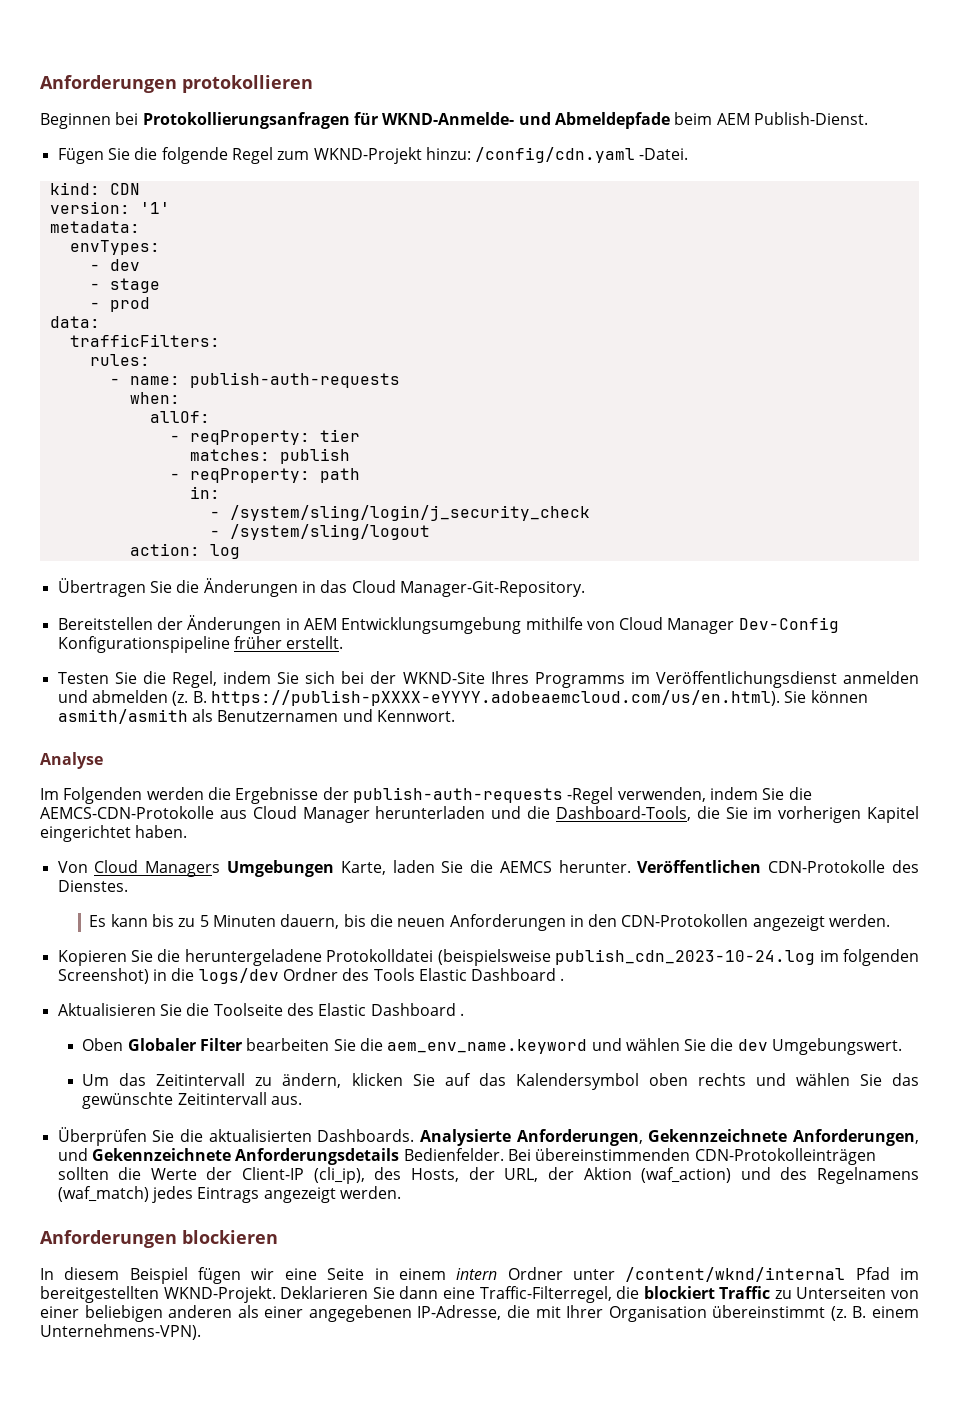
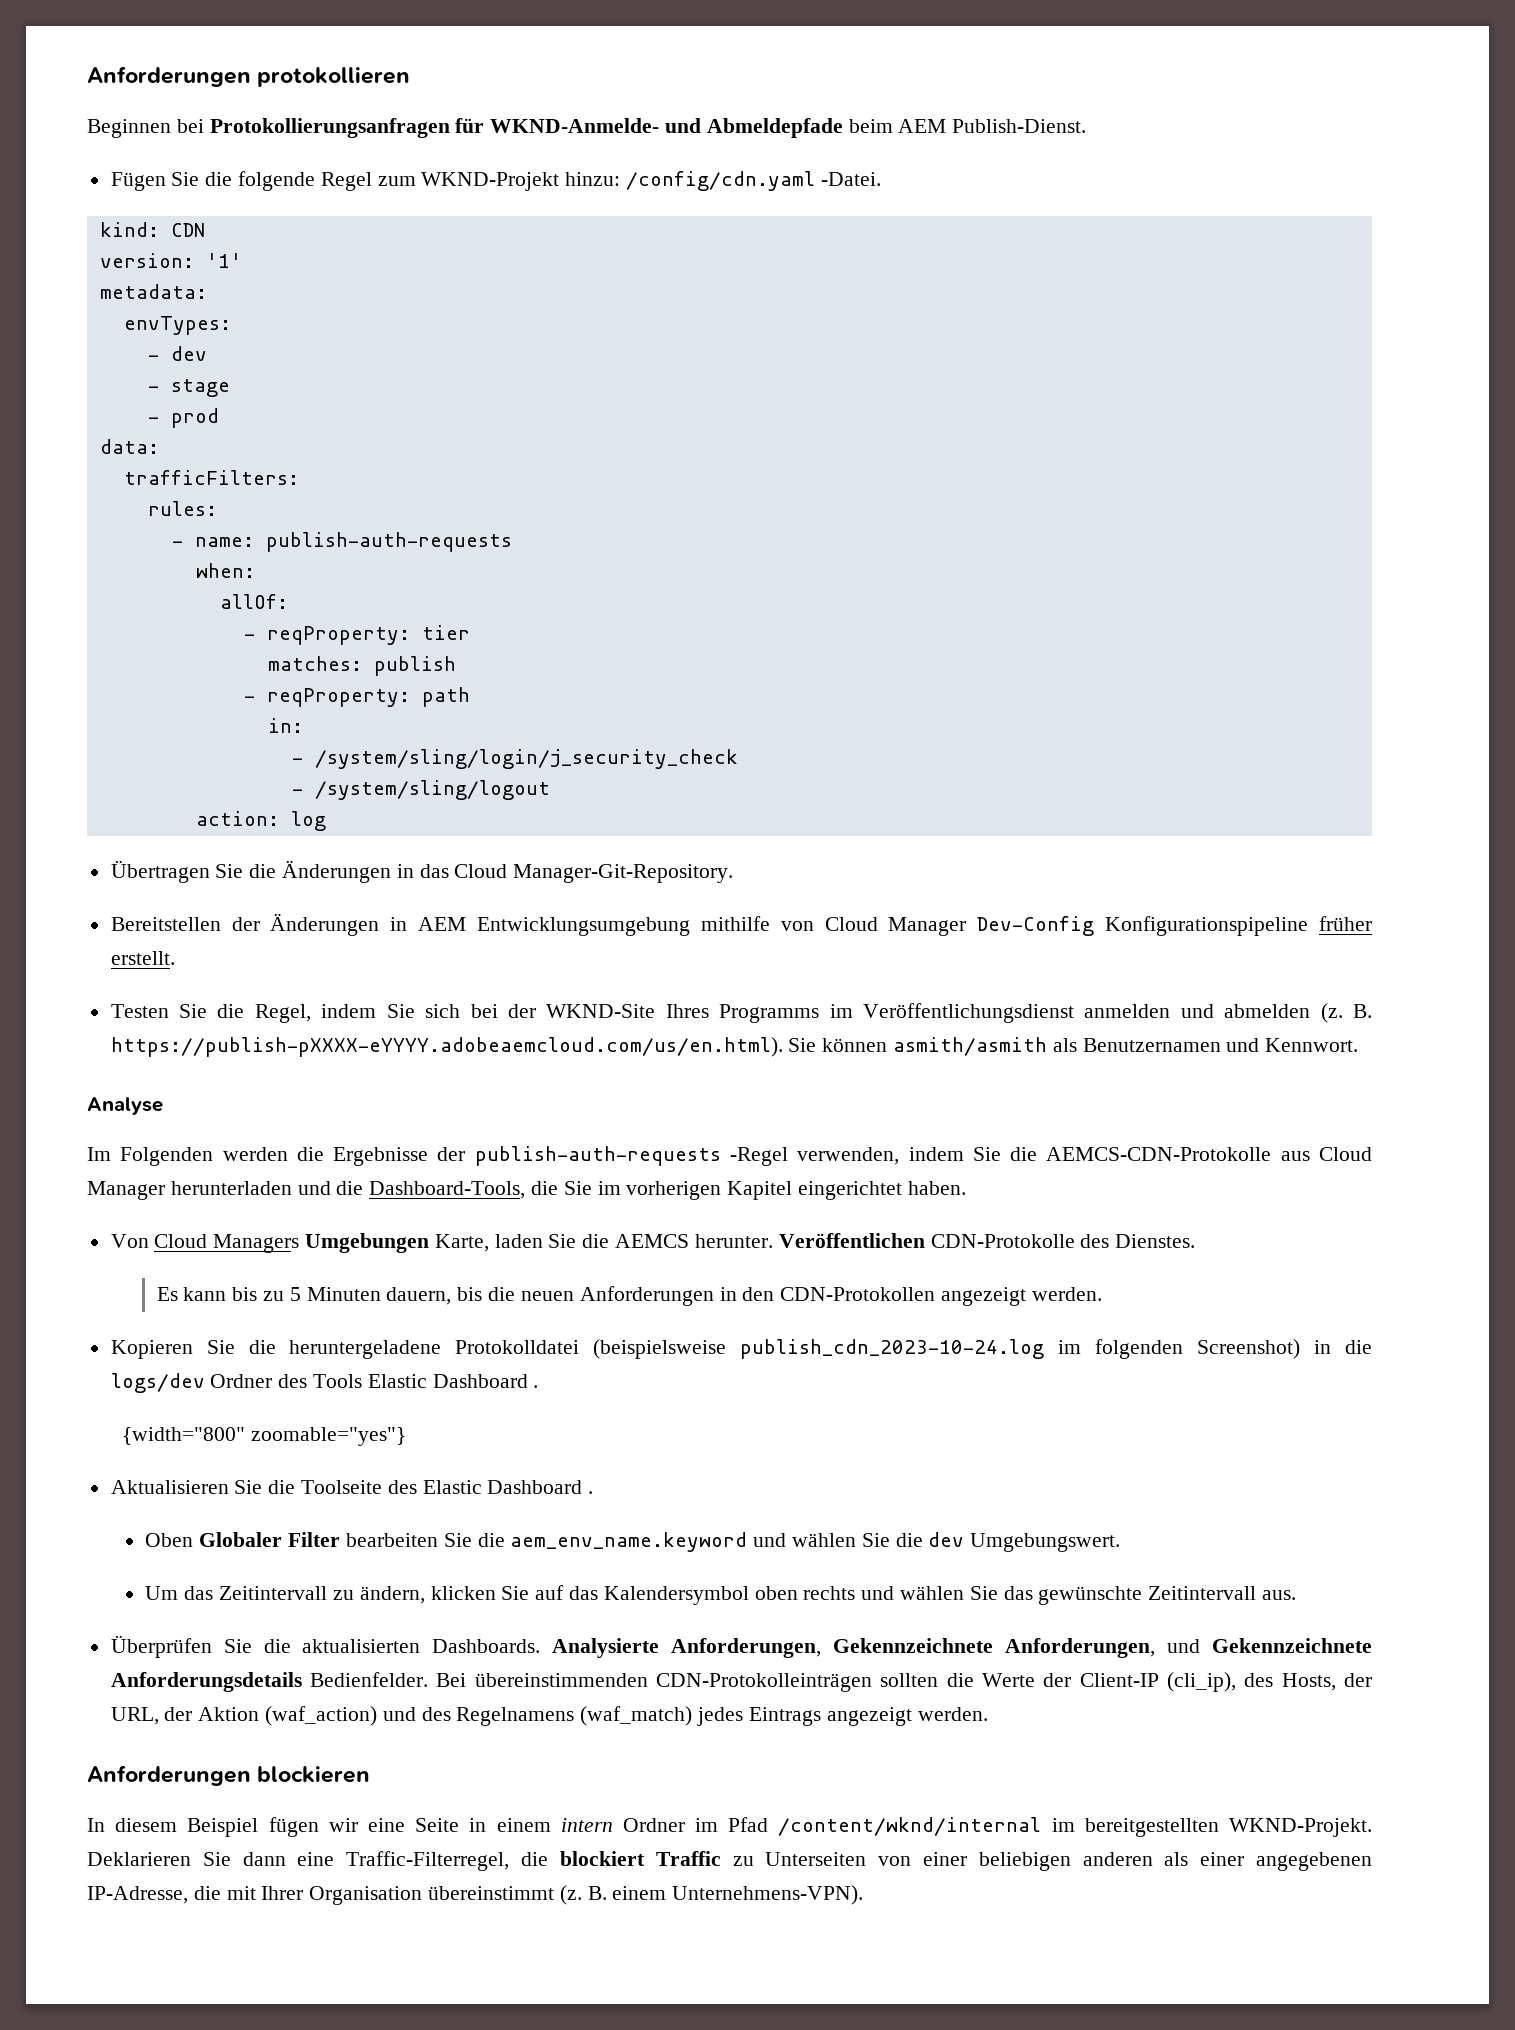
+ {width="800" zoomable="yes"}
- In diesem Beispiel fügen wir eine Seite in einem intern Ordner unter /content/wknd/internal Pfad im bereitgestellten WKND-Projekt.
+ In diesem Beispiel fügen wir eine Seite in einem intern Ordner im Pfad /content/wknd/internal im bereitgestellten WKND-Projekt.

